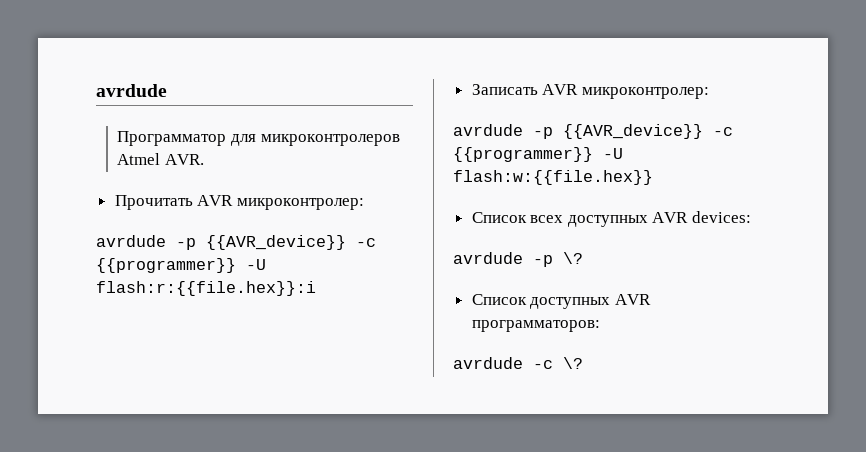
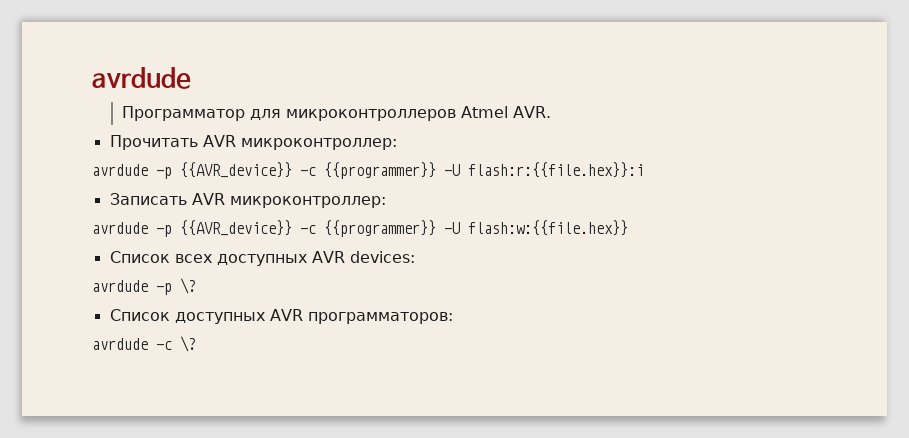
- Программатор для микроконтролеров Atmel AVR.
+ Программатор для микроконтроллеров Atmel AVR.
- Прочитать AVR микроконтролер:
+ Прочитать AVR микроконтроллер:
- Записать AVR микроконтролер:
+ Записать AVR микроконтроллер:

